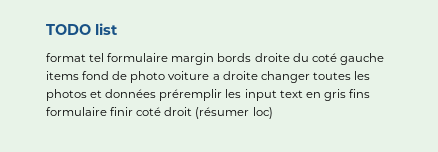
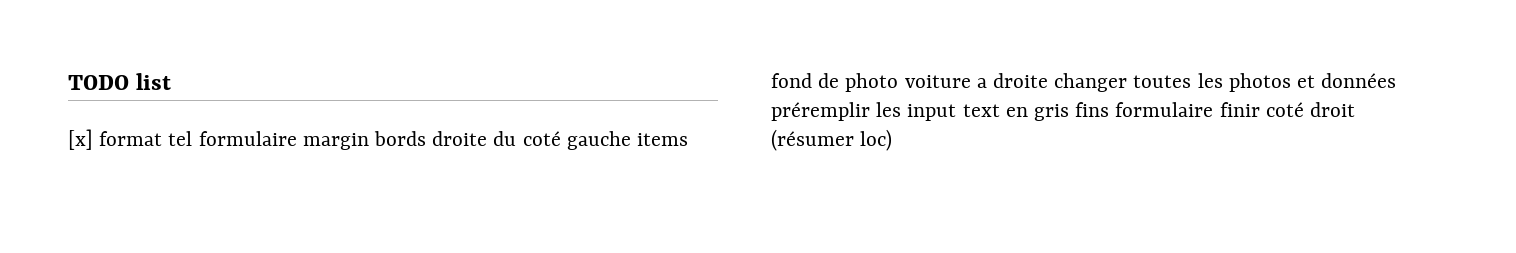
- format tel formulaire margin bords droite du coté gauche items fond de photo voiture a droite changer toutes les photos et données préremplir les input text en gris fins formulaire finir coté droit (résumer loc)
+ [x] format tel formulaire margin bords droite du coté gauche items fond de photo voiture a droite changer toutes les photos et données préremplir les input text en gris fins formulaire finir coté droit (résumer loc)

